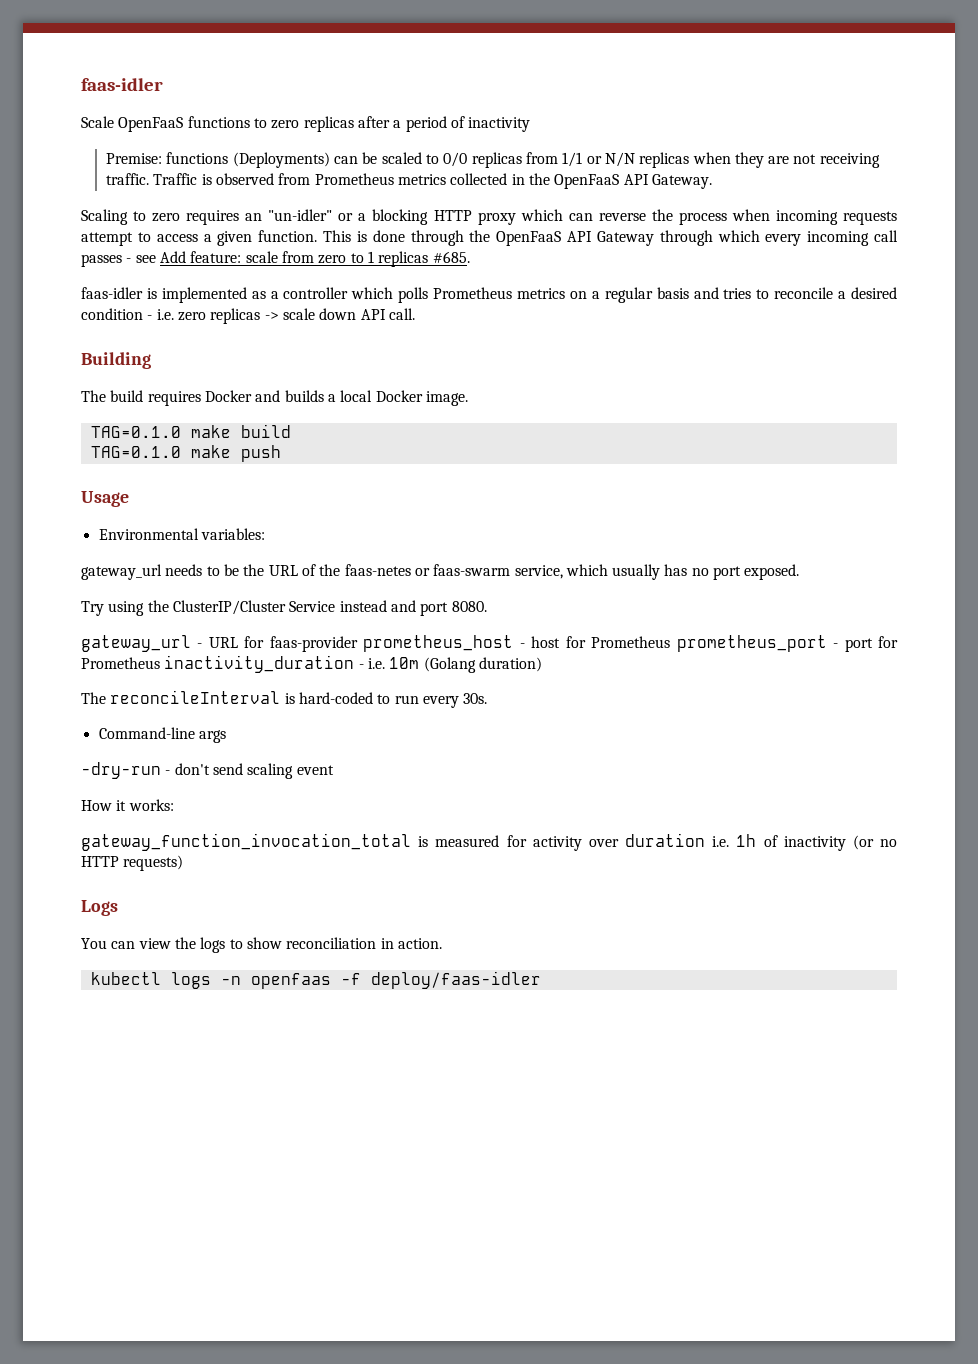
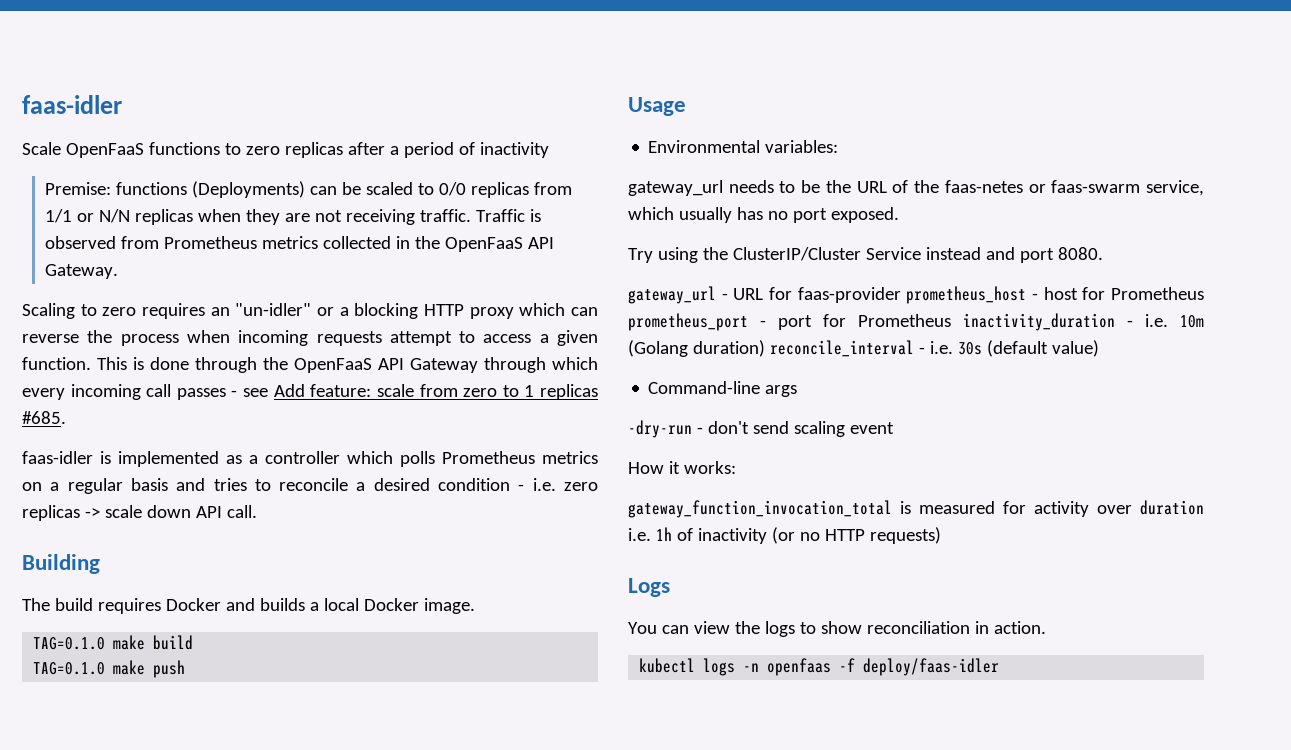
- gateway_url - URL for faas-provider prometheus_host - host for Prometheus prometheus_port - port for Prometheus inactivity_duration - i.e. 10m (Golang duration)
- The reconcileInterval is hard-coded to run every 30s.
+ gateway_url - URL for faas-provider prometheus_host - host for Prometheus prometheus_port - port for Prometheus inactivity_duration - i.e. 10m (Golang duration) reconcile_interval - i.e. 30s (default value)

